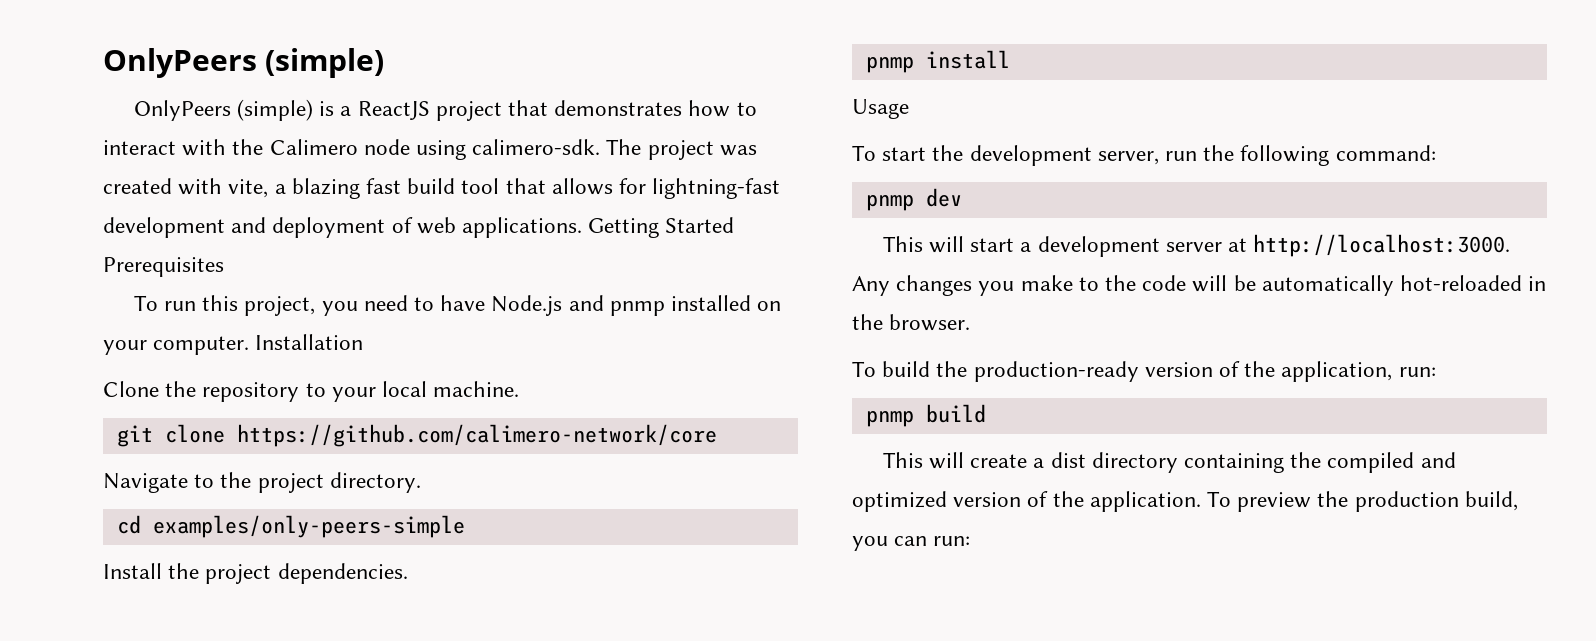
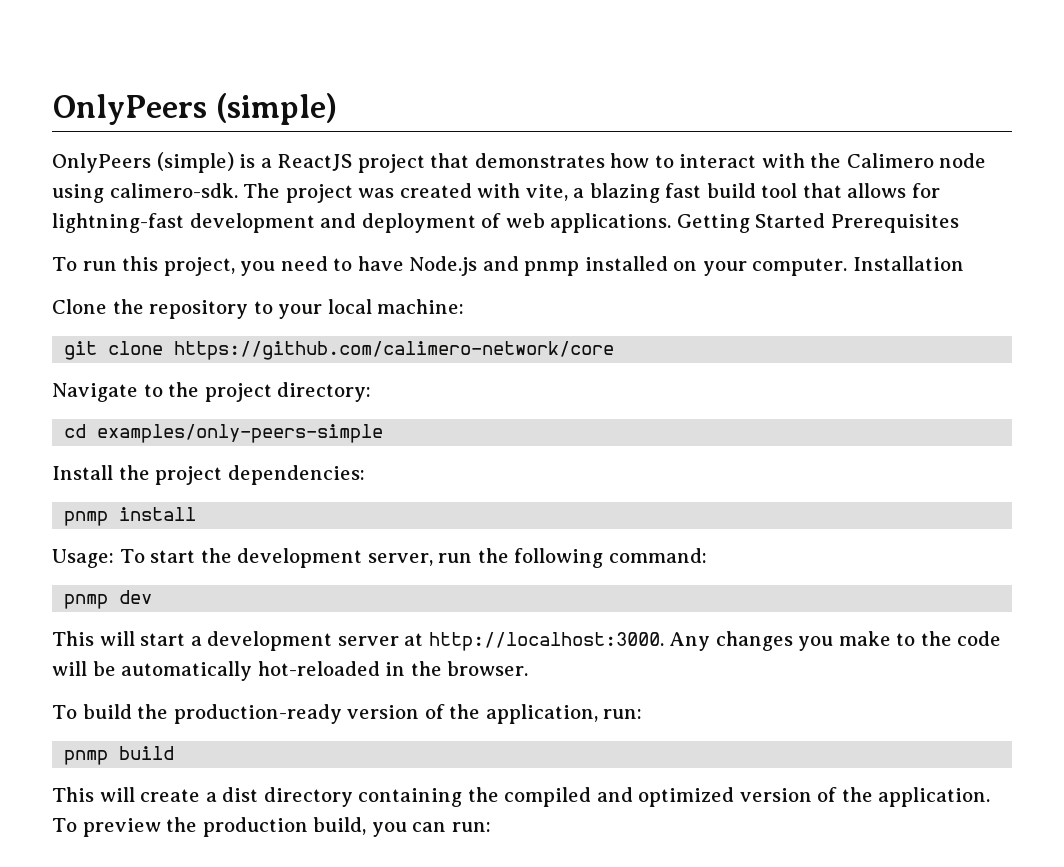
- Clone the repository to your local machine.
+ Clone the repository to your local machine:
- Navigate to the project directory.
+ Navigate to the project directory:
- Install the project dependencies.
+ Install the project dependencies:
- Usage
- To start the development server, run the following command:
+ Usage: To start the development server, run the following command:

